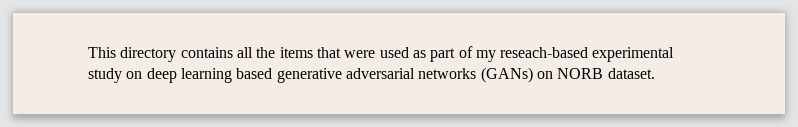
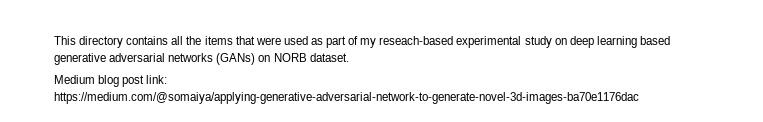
+ Medium blog post link: https://medium.com/@somaiya/applying-generative-adversarial-network-to-generate-novel-3d-images-ba70e1176dac

